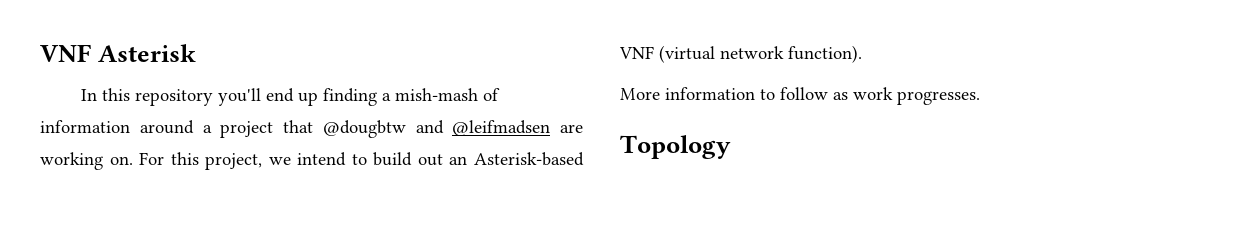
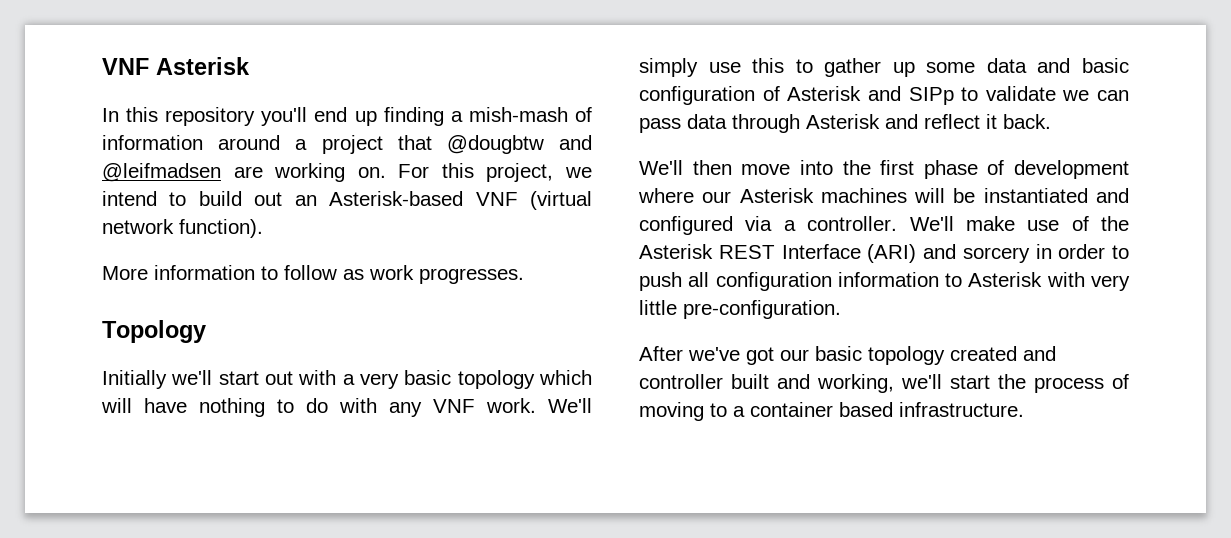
+ Initially we'll start out with a very basic topology which will have nothing to do with any VNF work. We'll simply use this to gather up some data and basic configuration of Asterisk and SIPp to validate we can pass data through Asterisk and reflect it back.
+ We'll then move into the first phase of development where our Asterisk machines will be instantiated and configured via a controller. We'll make use of the Asterisk REST Interface (ARI) and sorcery in order to push all configuration information to Asterisk with very little pre-configuration.
+ After we've got our basic topology created and controller built and working, we'll start the process of moving to a container based infrastructure.

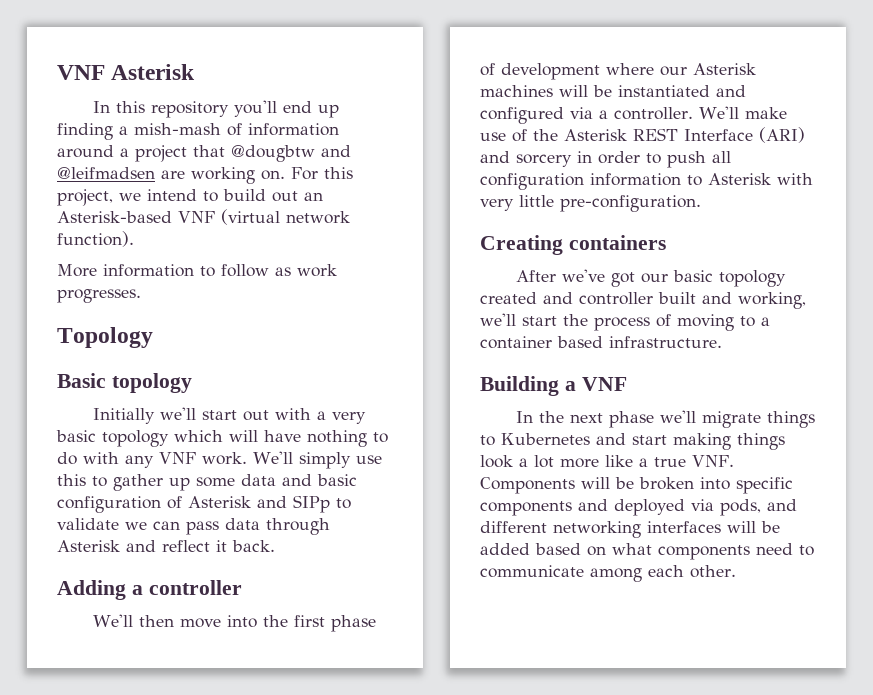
+ Basic topology
+ Adding a controller
+ Creating containers
+ Building a VNF
+ In the next phase we'll migrate things to Kubernetes and start making things look a lot more like a true VNF. Components will be broken into specific components and deployed via pods, and different networking interfaces will be added based on what components need to communicate among each other.

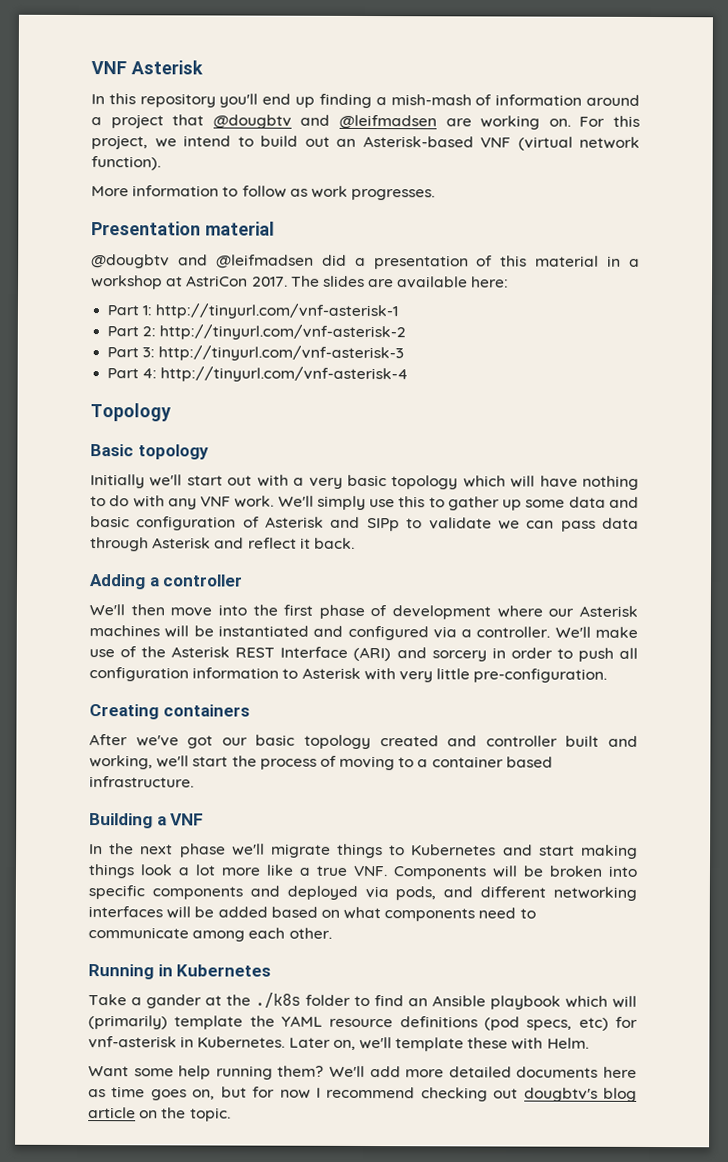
- In this repository you'll end up finding a mish-mash of information around a project that @dougbtw and @leifmadsen are working on.
+ In this repository you'll end up finding a mish-mash of information around a project that @dougbtv and @leifmadsen are working on.
+ Presentation material
+ @dougbtv and @leifmadsen did a presentation of this material in a workshop at AstriCon 2017. The slides are available here:
+ Part 1: http://tinyurl.com/vnf-asterisk-1
+ Part 2: http://tinyurl.com/vnf-asterisk-2
+ Part 3: http://tinyurl.com/vnf-asterisk-3
+ Part 4: http://tinyurl.com/vnf-asterisk-4
+ Running in Kubernetes
+ Take a gander at the ./k8s folder to find an Ansible playbook which will (primarily) template the YAML resource definitions (pod specs, etc) for vnf-asterisk in Kubernetes. Later on, we'll template these with Helm.
+ Want some help running them? We'll add more detailed documents here as time goes on, but for now I recommend checking out dougbtv's blog article on the topic.

